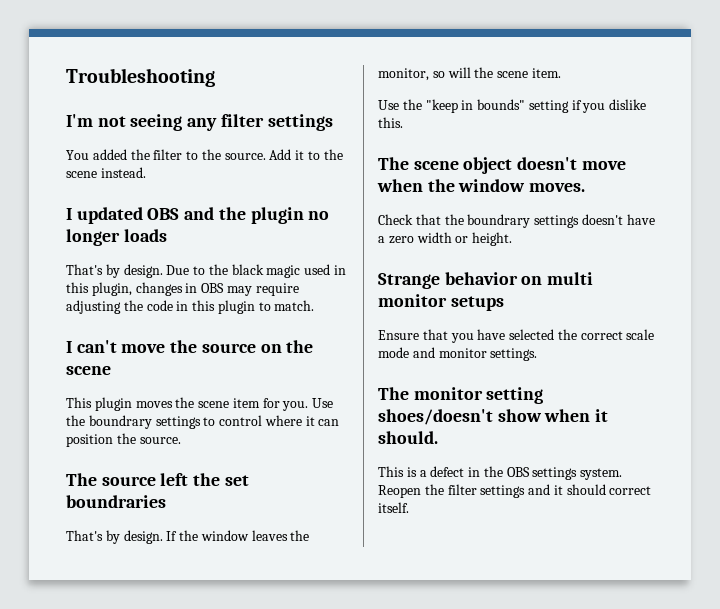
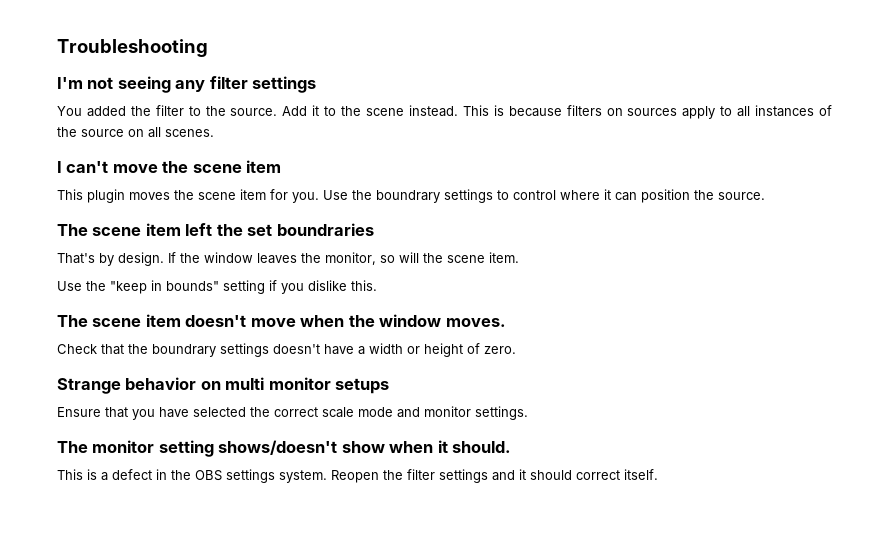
- Add it to the scene instead.
- I updated OBS and the plugin no longer loads
- That's by design. Due to the black magic used in this plugin, changes in OBS may require adjusting the code in this plugin to match.
+ Add it to the scene instead. This is because filters on sources apply to all instances of the source on all scenes.
- I can't move the source on the scene
+ I can't move the scene item
- The source left the set boundraries
+ The scene item left the set boundraries
- The scene object doesn't move when the window moves.
+ The scene item doesn't move when the window moves.
- Check that the boundrary settings doesn't have a zero width or height.
+ Check that the boundrary settings doesn't have a width or height of zero.
- The monitor setting shoes/doesn't show when it should.
+ The monitor setting shows/doesn't show when it should.

